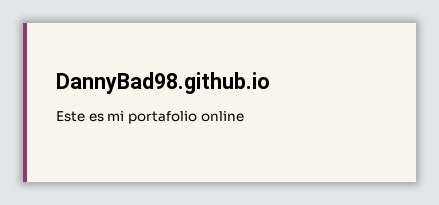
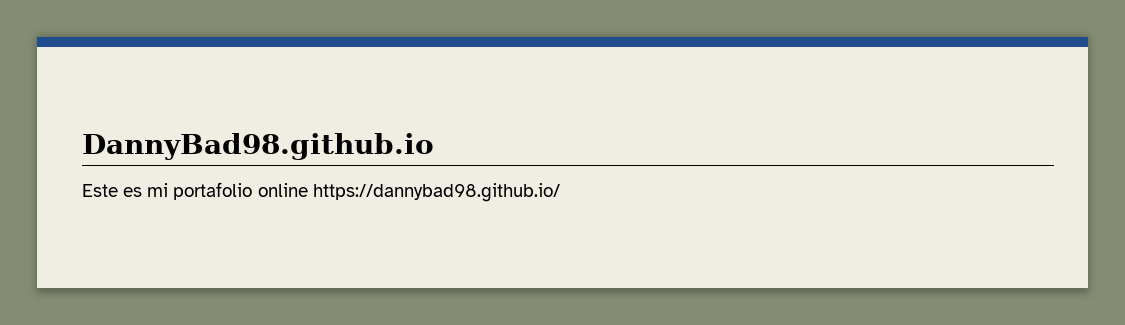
- Este es mi portafolio online
+ Este es mi portafolio online https://dannybad98.github.io/

